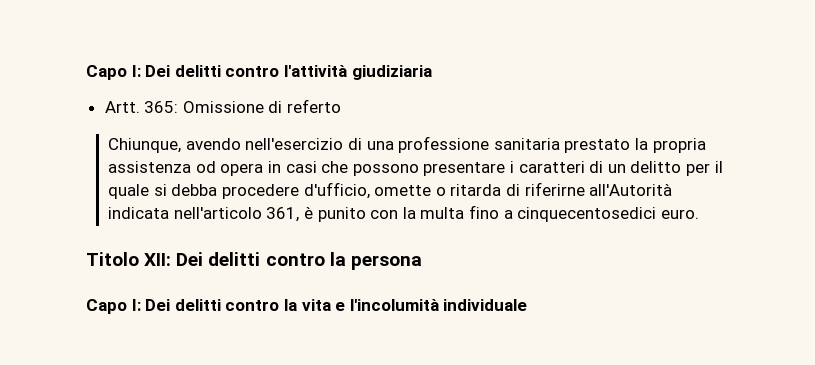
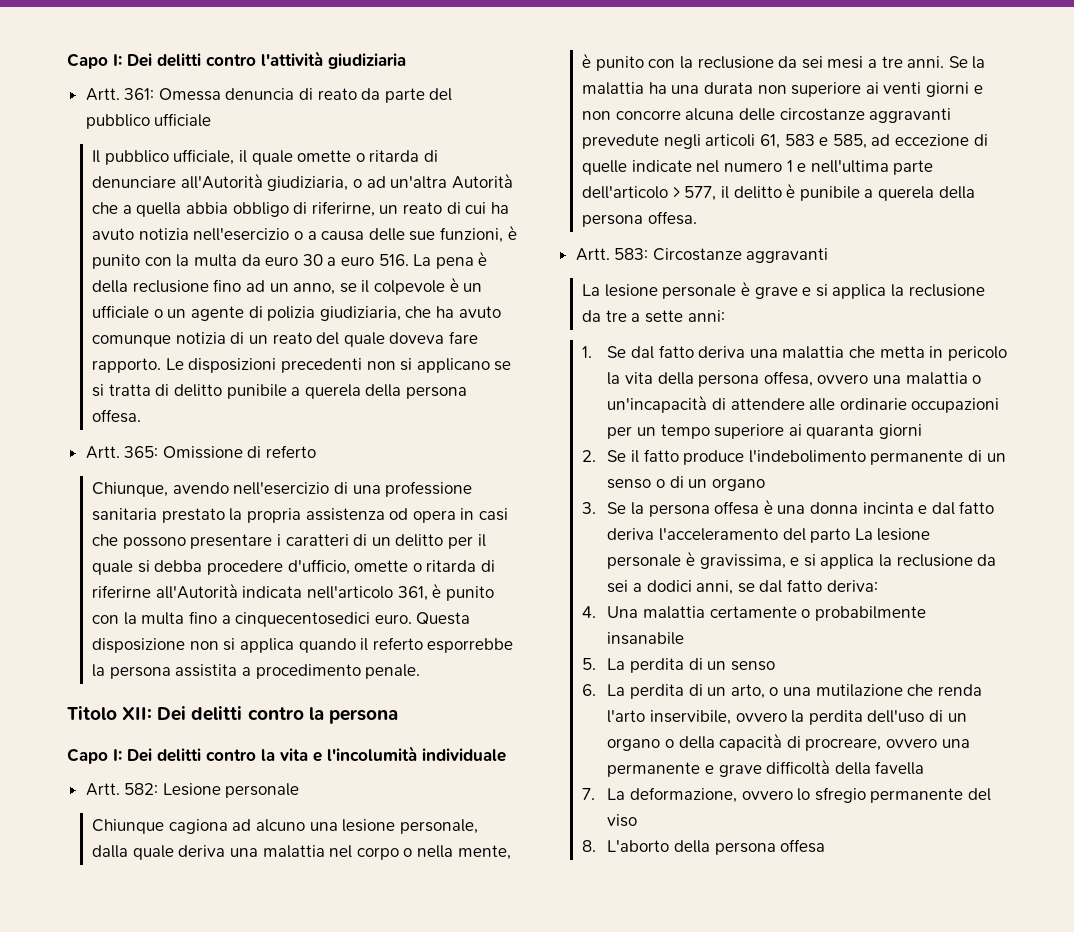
+ Artt. 361: Omessa denuncia di reato da parte del pubblico ufficiale
+ Il pubblico ufficiale, il quale omette o ritarda di denunciare all'Autorità giudiziaria, o ad un'altra Autorità che a quella abbia obbligo di riferirne, un reato di cui ha avuto notizia nell'esercizio o a causa delle sue funzioni, è punito con la multa da euro 30 a euro 516. La pena è della reclusione fino ad un anno, se il colpevole è un ufficiale o un agente di polizia giudiziaria, che ha avuto comunque notizia di un reato del quale doveva fare rapporto. Le disposizioni precedenti non si applicano se si tratta di delitto punibile a querela della persona offesa.
+ Questa disposizione non si applica quando il referto esporrebbe la persona assistita a procedimento penale.
+ Artt. 582: Lesione personale
+ Chiunque cagiona ad alcuno una lesione personale, dalla quale deriva una malattia nel corpo o nella mente, è punito con la reclusione da sei mesi a tre anni. Se la malattia ha una durata non superiore ai venti giorni e non concorre alcuna delle circostanze aggravanti prevedute negli articoli 61, 583 e 585, ad eccezione di quelle indicate nel numero 1 e nell'ultima parte dell'articolo > 577, il delitto è punibile a querela della persona offesa.
+ Artt. 583: Circostanze aggravanti
+ La lesione personale è grave e si applica la reclusione da tre a sette anni:
+ 1. Se dal fatto deriva una malattia che metta in pericolo la vita della persona offesa, ovvero una malattia o un'incapacità di attendere alle ordinarie occupazioni per un tempo superiore ai quaranta giorni
+ 2. Se il fatto produce l'indebolimento permanente di un senso o di un organo
+ 3. Se la persona offesa è una donna incinta e dal fatto deriva l'acceleramento del parto La lesione personale è gravissima, e si applica la reclusione da sei a dodici anni, se dal fatto deriva:
+ 4. Una malattia certamente o probabilmente insanabile
+ 5. La perdita di un senso
+ 6. La perdita di un arto, o una mutilazione che renda l'arto inservibile, ovvero la perdita dell'uso di un organo o della capacità di procreare, ovvero una permanente e grave difficoltà della favella
+ 7. La deformazione, ovvero lo sfregio permanente del viso
+ 8. L'aborto della persona offesa

